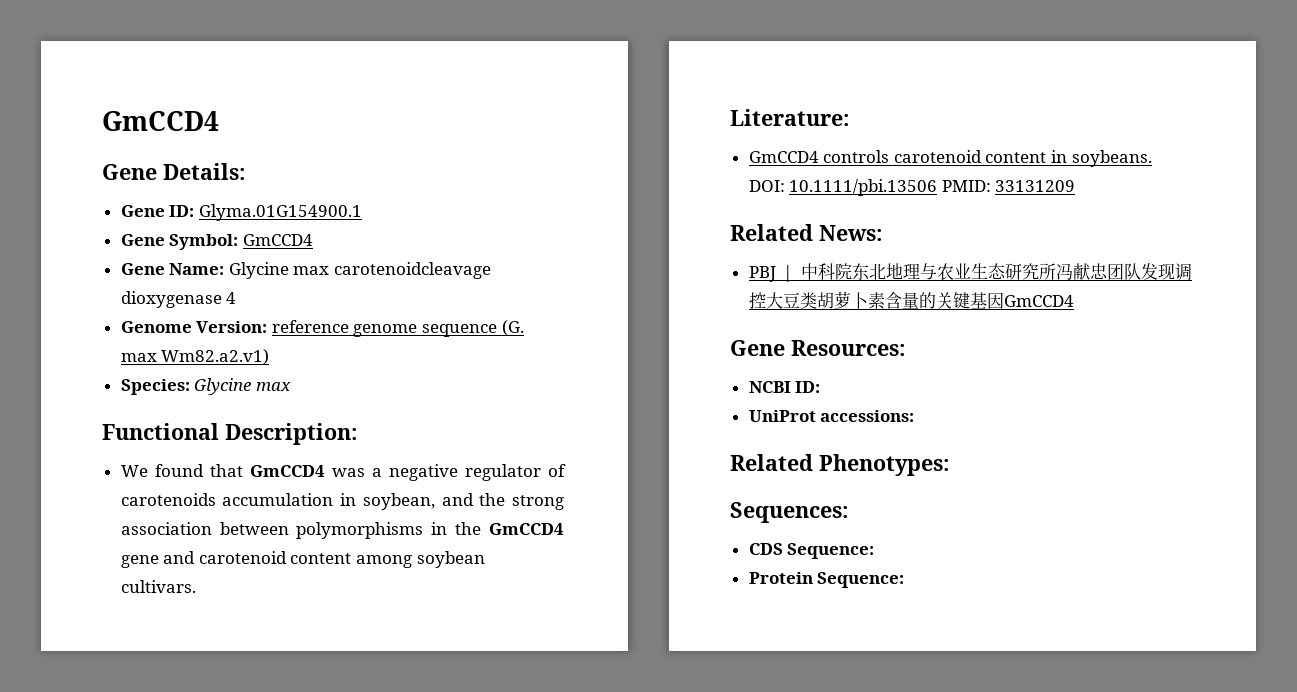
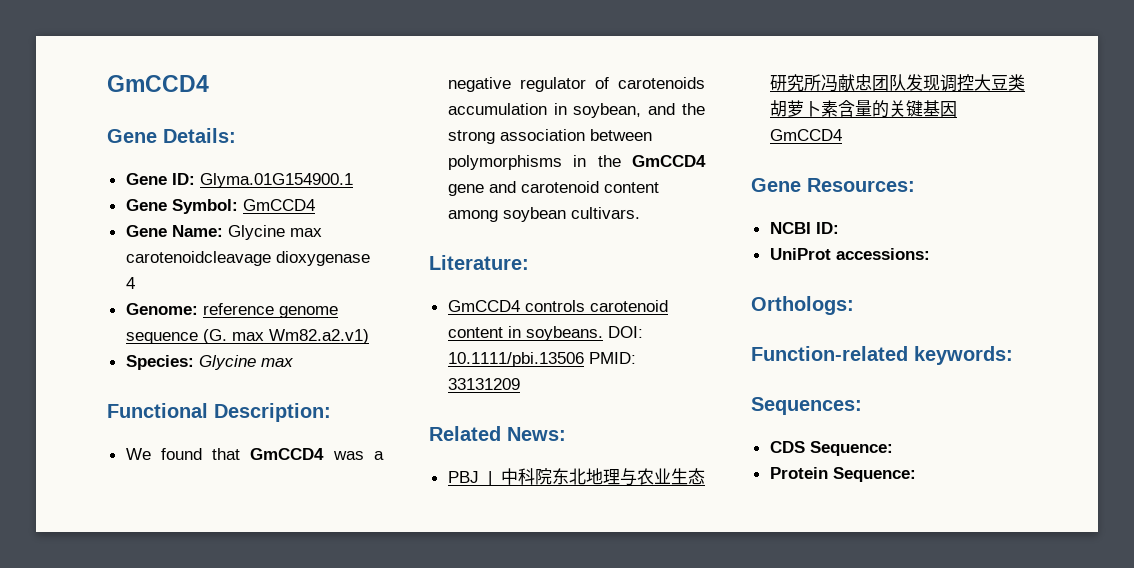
- Genome Version: reference genome sequence (G. max Wm82.a2.v1)
+ Genome: reference genome sequence (G. max Wm82.a2.v1)
- Related Phenotypes:
+ Orthologs:
+ Function-related keywords:

